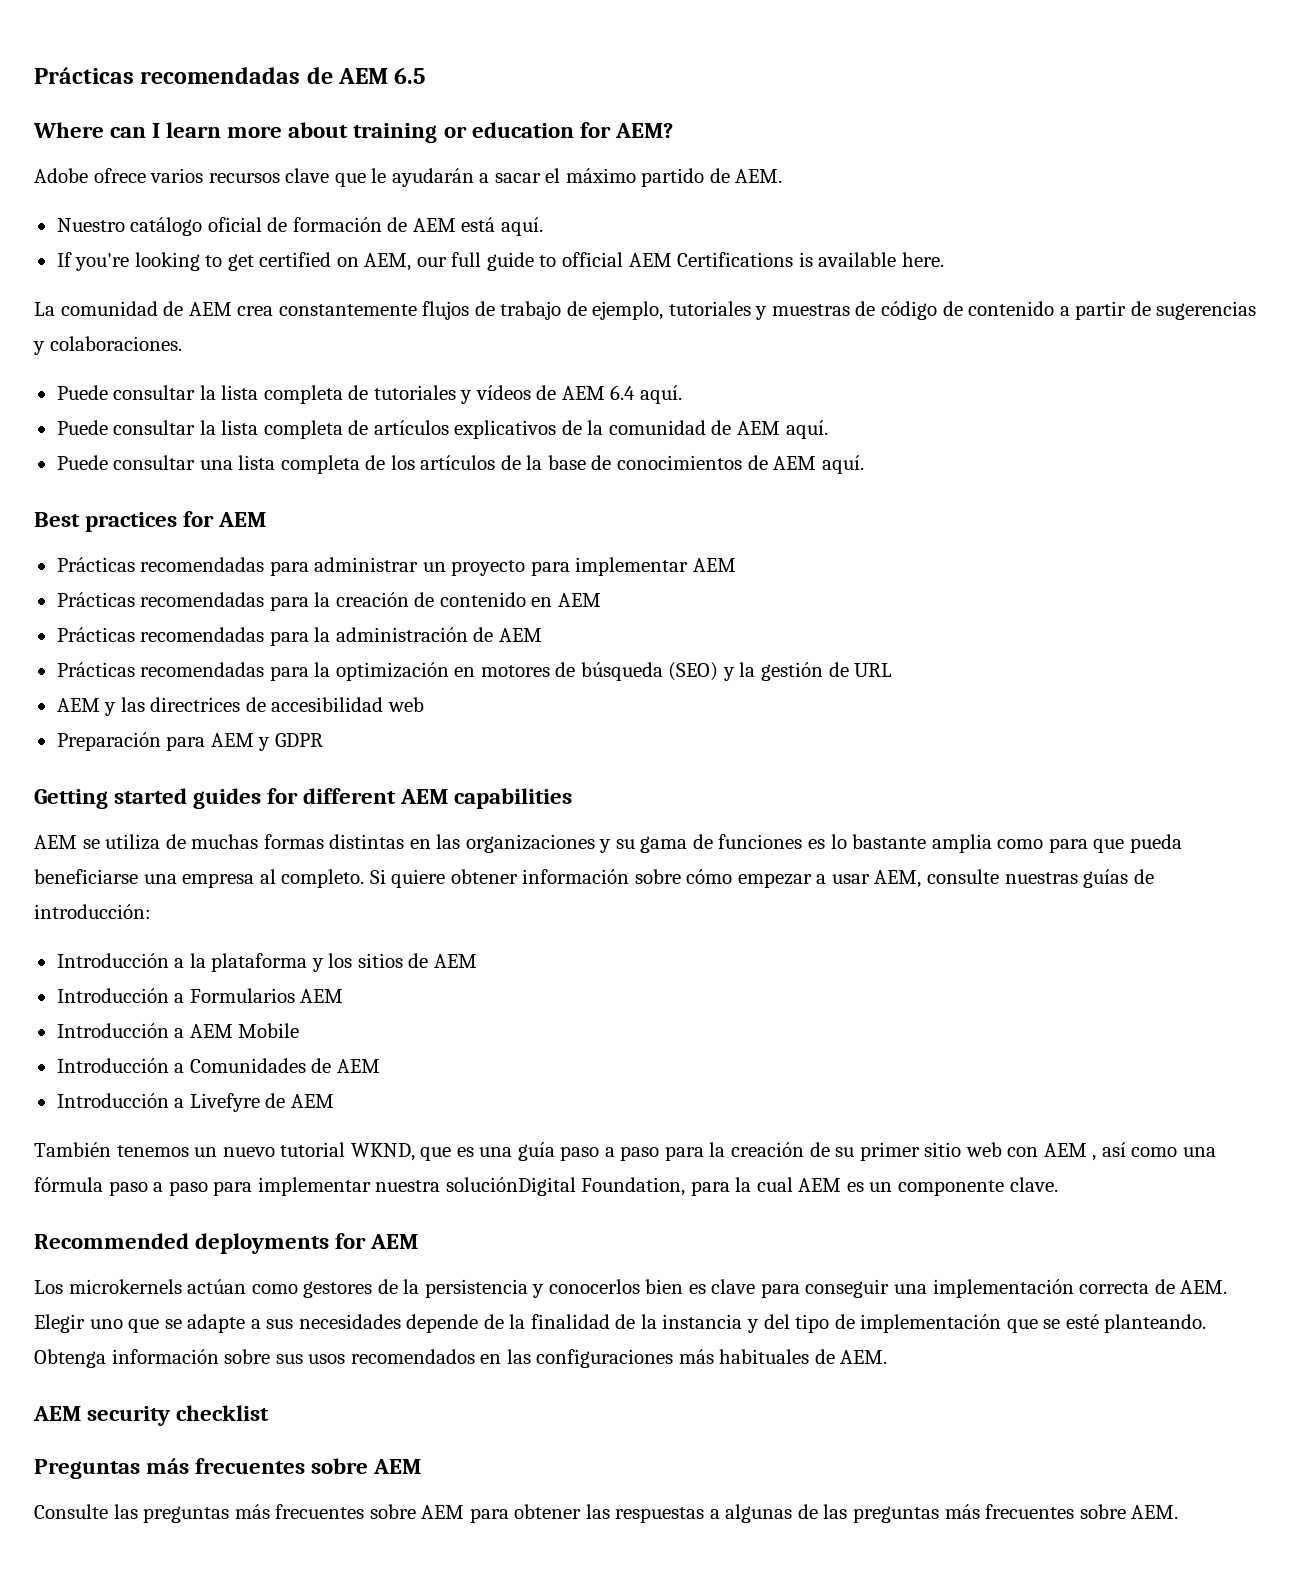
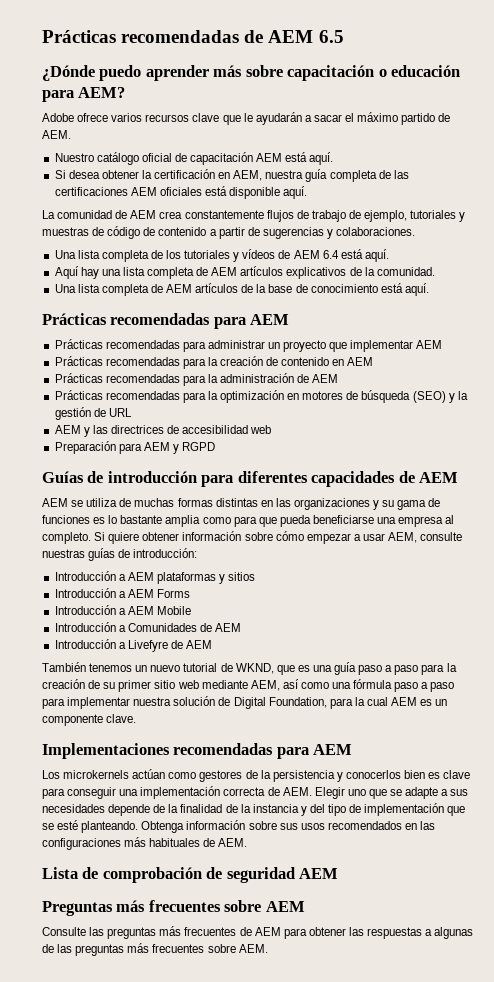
- Where can I learn more about training or education for AEM?
+ ¿Dónde puedo aprender más sobre capacitación o educación para AEM?
- Nuestro catálogo oficial de formación de AEM está aquí.
+ Nuestro catálogo oficial de capacitación AEM está aquí.
- If you're looking to get certified on AEM, our full guide to official AEM Certifications is available here.
+ Si desea obtener la certificación en AEM, nuestra guía completa de las certificaciones AEM oficiales está disponible aquí.
- Puede consultar la lista completa de tutoriales y vídeos de AEM 6.4 aquí.
- Puede consultar la lista completa de artículos explicativos de la comunidad de AEM aquí.
- Puede consultar una lista completa de los artículos de la base de conocimientos de AEM aquí.
- Best practices for AEM
+ Una lista completa de los tutoriales y vídeos de AEM 6.4 está aquí.
+ Aquí hay una lista completa de AEM artículos explicativos de la comunidad.
+ Una lista completa de AEM artículos de la base de conocimiento está aquí.
+ Prácticas recomendadas para AEM
- Prácticas recomendadas para administrar un proyecto para implementar AEM
+ Prácticas recomendadas para administrar un proyecto que implementar AEM
- Preparación para AEM y GDPR
- Getting started guides for different AEM capabilities
+ Preparación para AEM y RGPD
+ Guías de introducción para diferentes capacidades de AEM
- Introducción a la plataforma y los sitios de AEM
- Introducción a Formularios AEM
+ Introducción a AEM plataformas y sitios
+ Introducción a AEM Forms
- También tenemos un nuevo tutorial WKND, que es una guía paso a paso para la creación de su primer sitio web con AEM , así como una fórmula paso a paso para implementar nuestra soluciónDigital Foundation, para la cual AEM es un componente clave.
+ También tenemos un nuevo tutorial de WKND, que es una guía paso a paso para la creación de su primer sitio web mediante AEM, así como una fórmula paso a paso para implementar nuestra solución de Digital Foundation, para la cual AEM es un componente clave.
- Recommended deployments for AEM
+ Implementaciones recomendadas para AEM
- AEM security checklist
+ Lista de comprobación de seguridad AEM
- Consulte las preguntas más frecuentes sobre AEM para obtener las respuestas a algunas de las preguntas más frecuentes sobre AEM.
+ Consulte las preguntas más frecuentes de AEM para obtener las respuestas a algunas de las preguntas más frecuentes sobre AEM.

